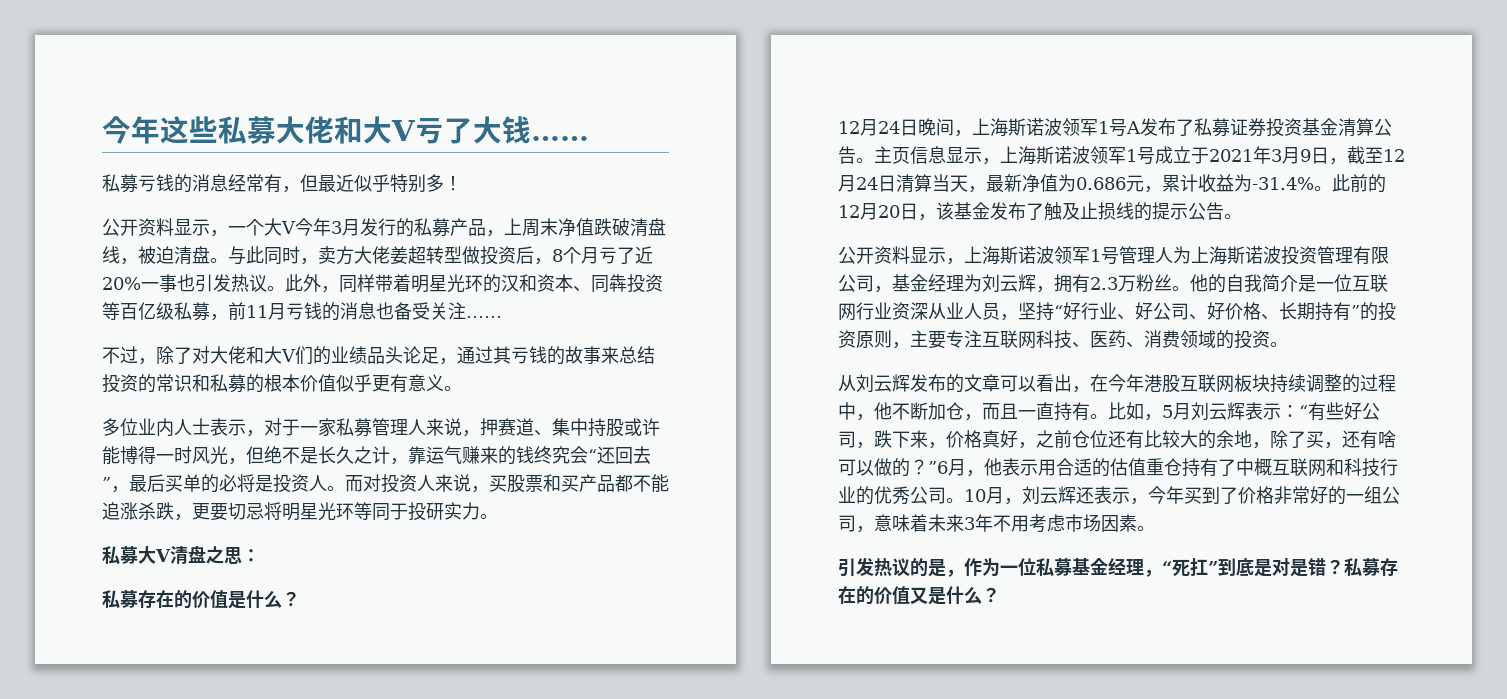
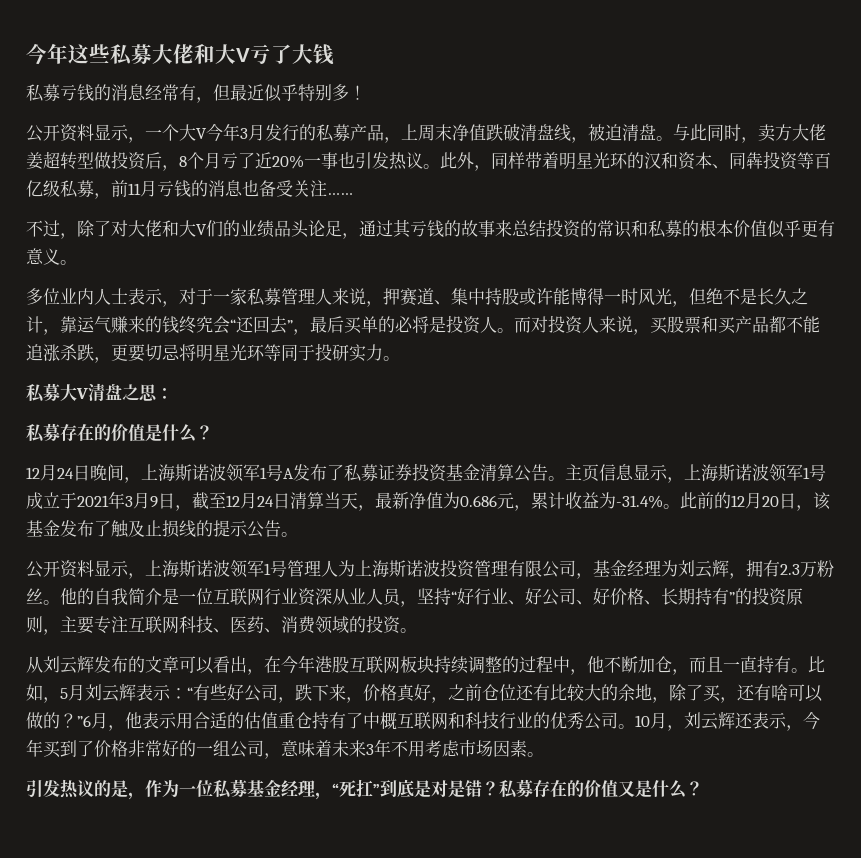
- 今年这些私募大佬和大V亏了大钱……
+ 今年这些私募大佬和大V亏了大钱

